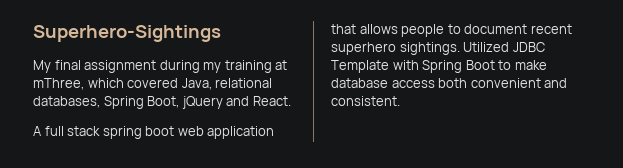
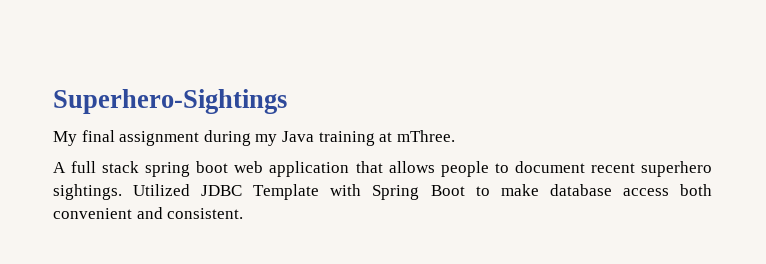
- My final assignment during my training at mThree, which covered Java, relational databases, Spring Boot, jQuery and React.
+ My final assignment during my Java training at mThree.

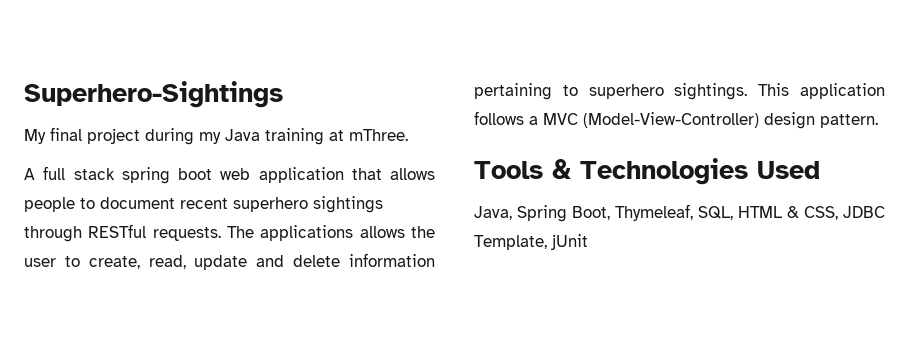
- My final assignment during my Java training at mThree.
+ My final project during my Java training at mThree.
- A full stack spring boot web application that allows people to document recent superhero sightings. Utilized JDBC Template with Spring Boot to make database access both convenient and consistent.
+ A full stack spring boot web application that allows people to document recent superhero sightings through RESTful requests. The applications allows the user to create, read, update and delete information pertaining to superhero sightings. This application follows a MVC (Model-View-Controller) design pattern.
+ Tools & Technologies Used
+ Java, Spring Boot, Thymeleaf, SQL, HTML & CSS, JDBC Template, jUnit

